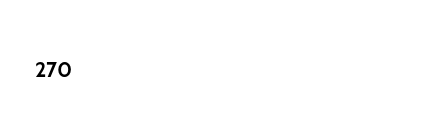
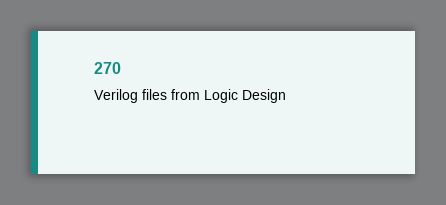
+ Verilog files from Logic Design

